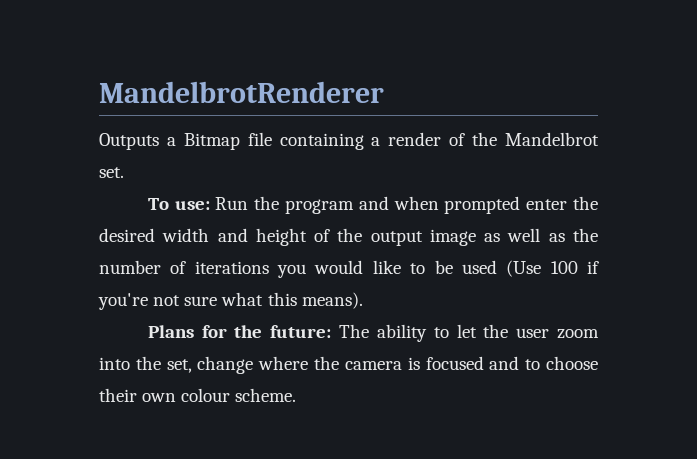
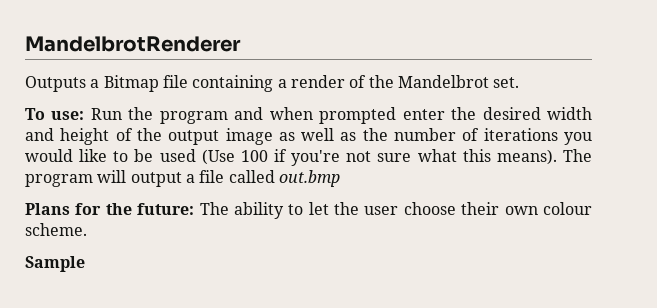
+ The program will output a file called out.bmp
- Plans for the future: The ability to let the user zoom into the set, change where the camera is focused and to choose their own colour scheme.
+ Plans for the future: The ability to let the user choose their own colour scheme.
+ Sample

